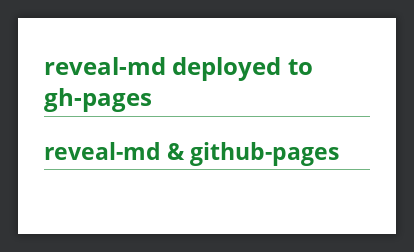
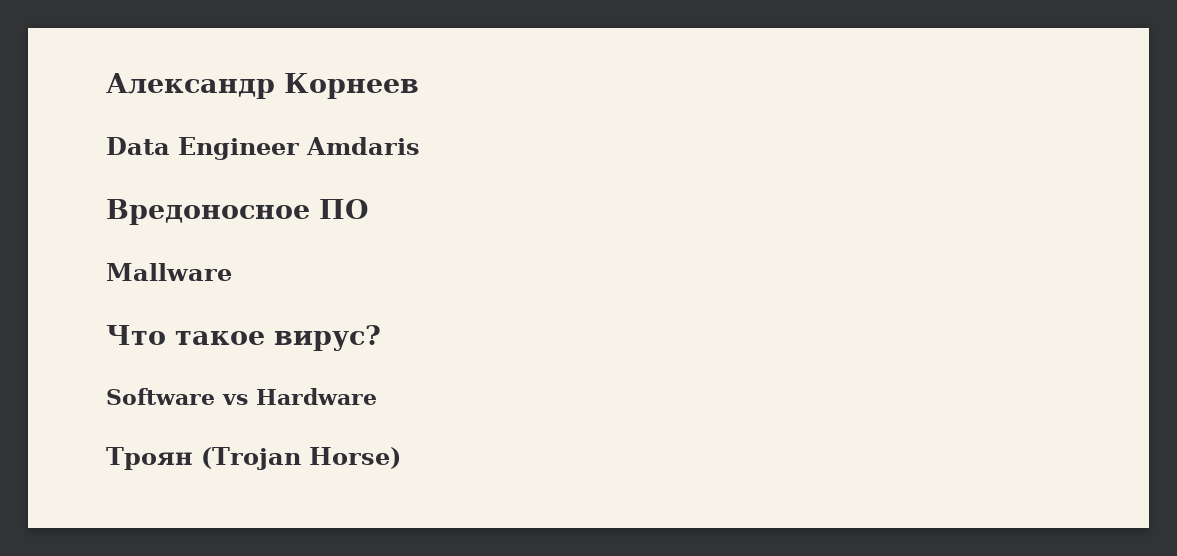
- reveal-md deployed to gh-pages
- reveal-md & github-pages
+ Александр Корнеев
+ Data Engineer Amdaris
+ Вредоносное ПО
+ Mallware
+ Что такое вирус?
+ Software vs Hardware
+ Троян (Trojan Horse)

